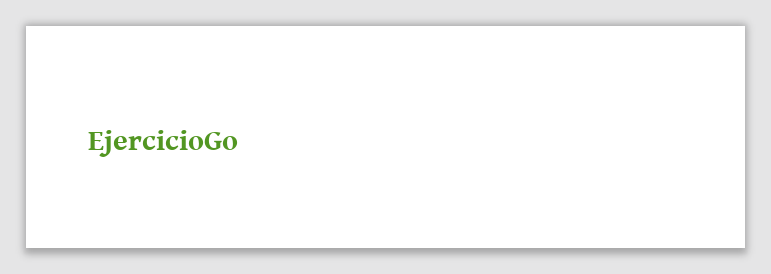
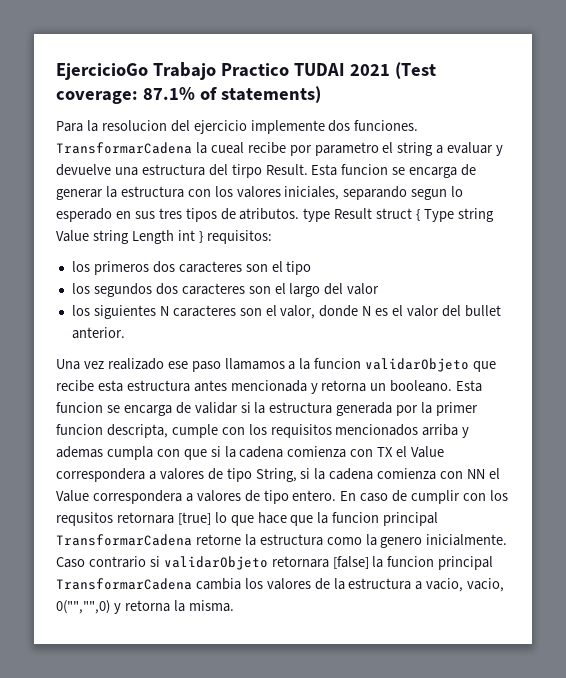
- EjercicioGo
+ EjercicioGo Trabajo Practico TUDAI 2021 (Test coverage: 87.1% of statements)
+ Para la resolucion del ejercicio implemente dos funciones. TransformarCadena la cueal recibe por parametro el string a evaluar y devuelve una estructura del tirpo Result. Esta funcion se encarga de generar la estructura con los valores iniciales, separando segun lo esperado en sus tres tipos de atributos. type Result struct { Type string Value string Length int } requisitos:
+ los primeros dos caracteres son el tipo
+ los segundos dos caracteres son el largo del valor
+ los siguientes N caracteres son el valor, donde N es el valor del bullet anterior.
+ Una vez realizado ese paso llamamos a la funcion validarObjeto que recibe esta estructura antes mencionada y retorna un booleano. Esta funcion se encarga de validar si la estructura generada por la primer funcion descripta, cumple con los requisitos mencionados arriba y ademas cumpla con que si la cadena comienza con TX el Value correspondera a valores de tipo String, si la cadena comienza con NN el Value correspondera a valores de tipo entero. En caso de cumplir con los requsitos retornara [true] lo que hace que la funcion principal TransformarCadena retorne la estructura como la genero inicialmente. Caso contrario si validarObjeto retornara [false] la funcion principal TransformarCadena cambia los valores de la estructura a vacio, vacio, 0("","",0) y retorna la misma.

